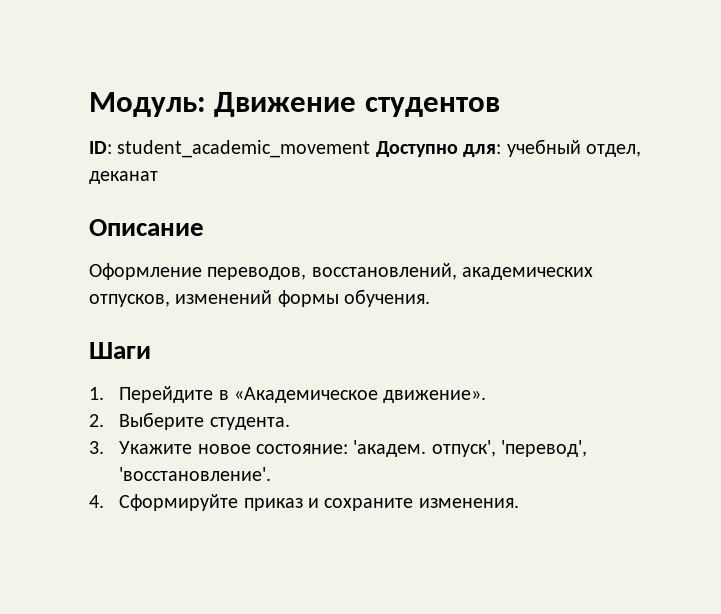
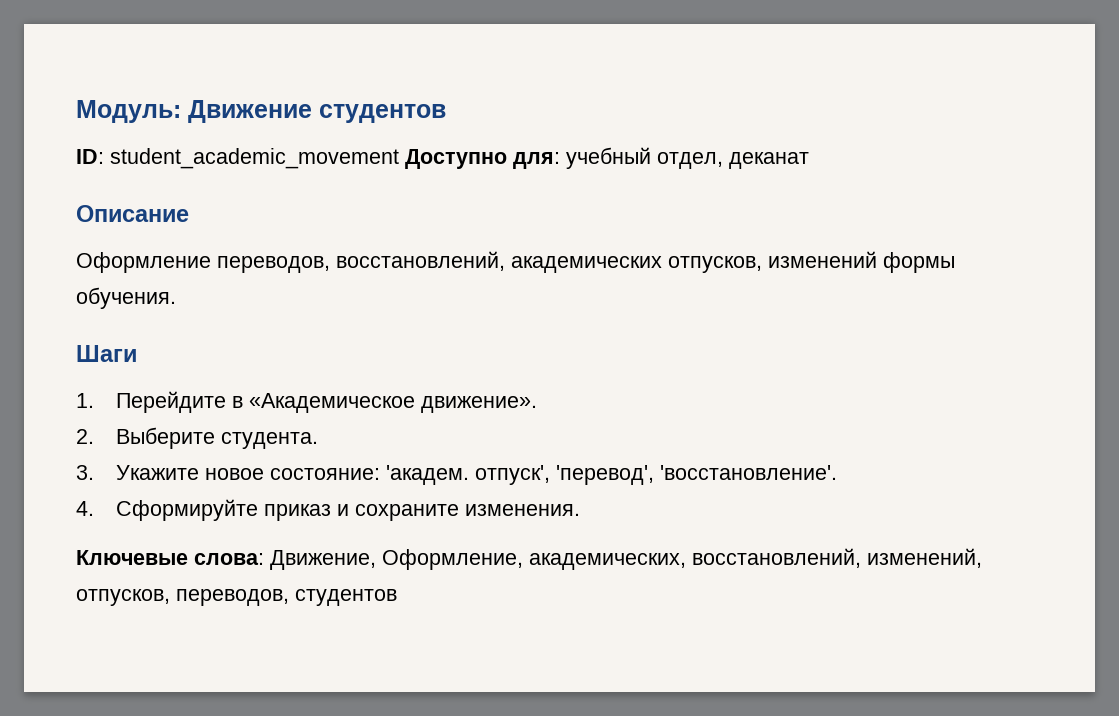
+ Ключевые слова: Движение, Оформление, академических, восстановлений, изменений, отпусков, переводов, студентов

